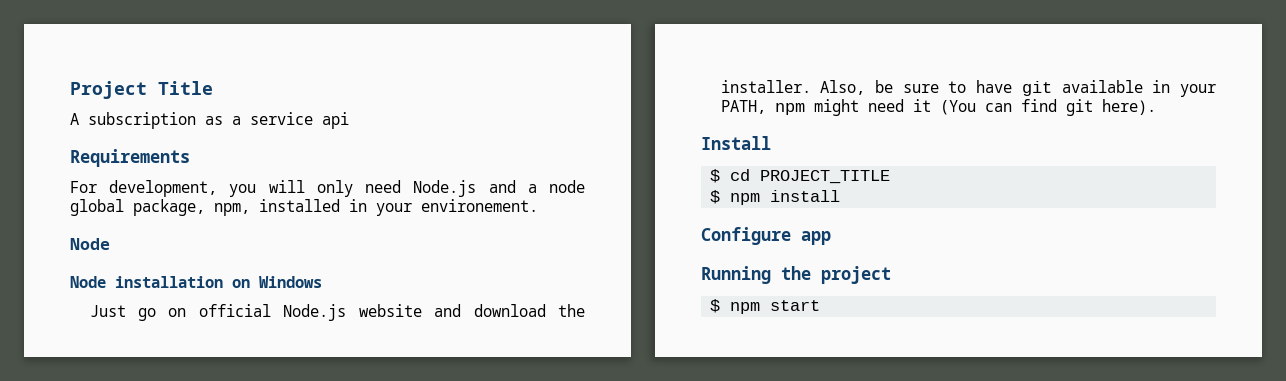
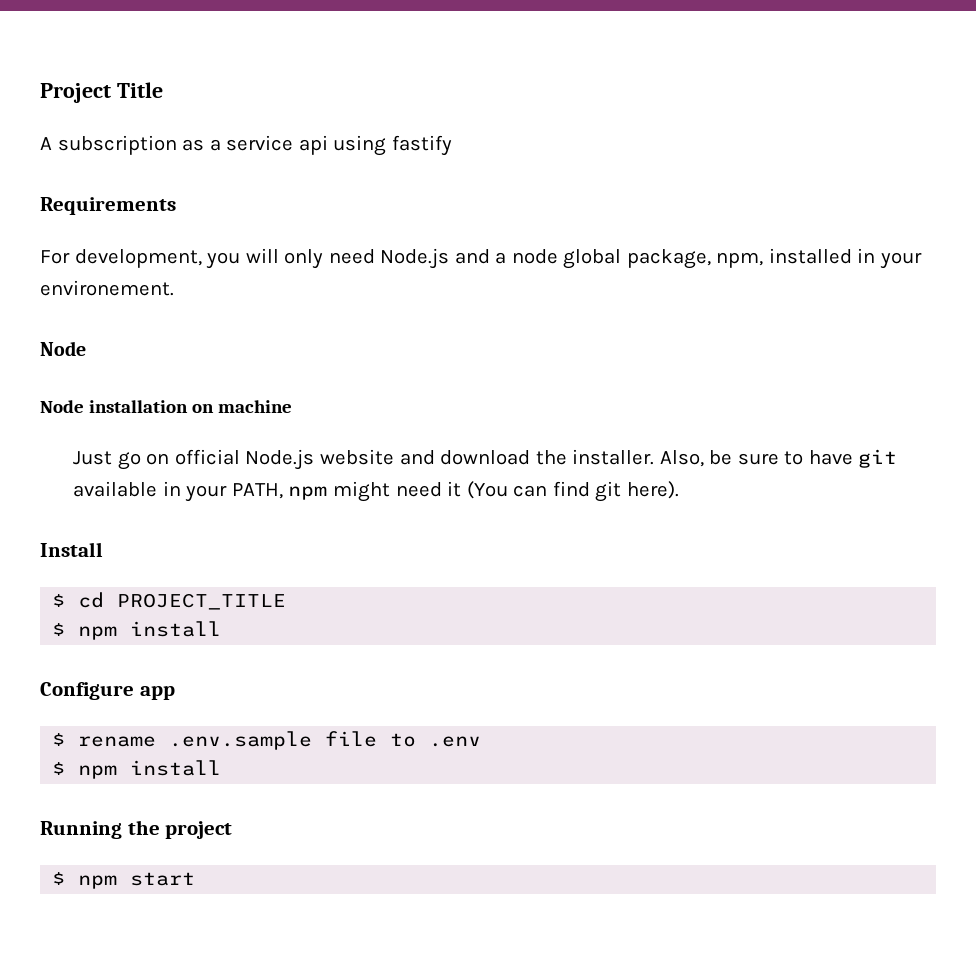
- A subscription as a service api
+ A subscription as a service api using fastify
- Node installation on Windows
+ Node installation on machine
+ $ rename .env.sample file to .env
+ $ npm install

